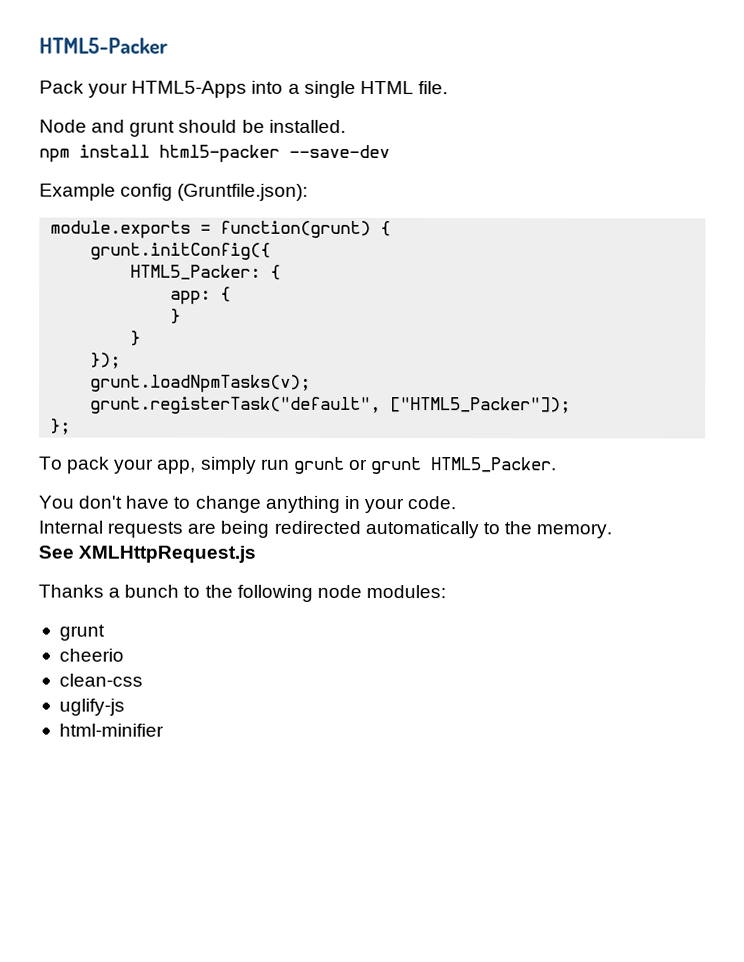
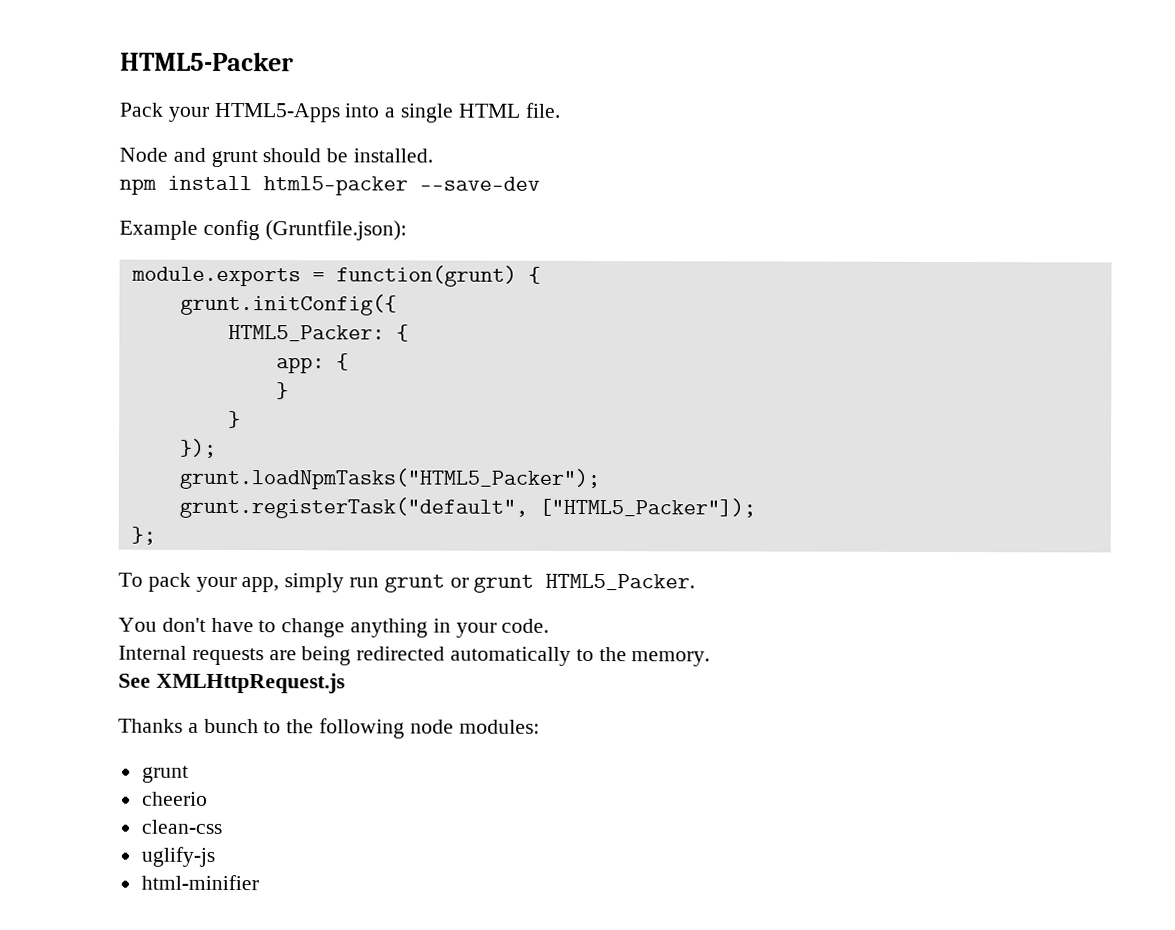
- grunt.loadNpmTasks(v);
+ grunt.loadNpmTasks("HTML5_Packer");

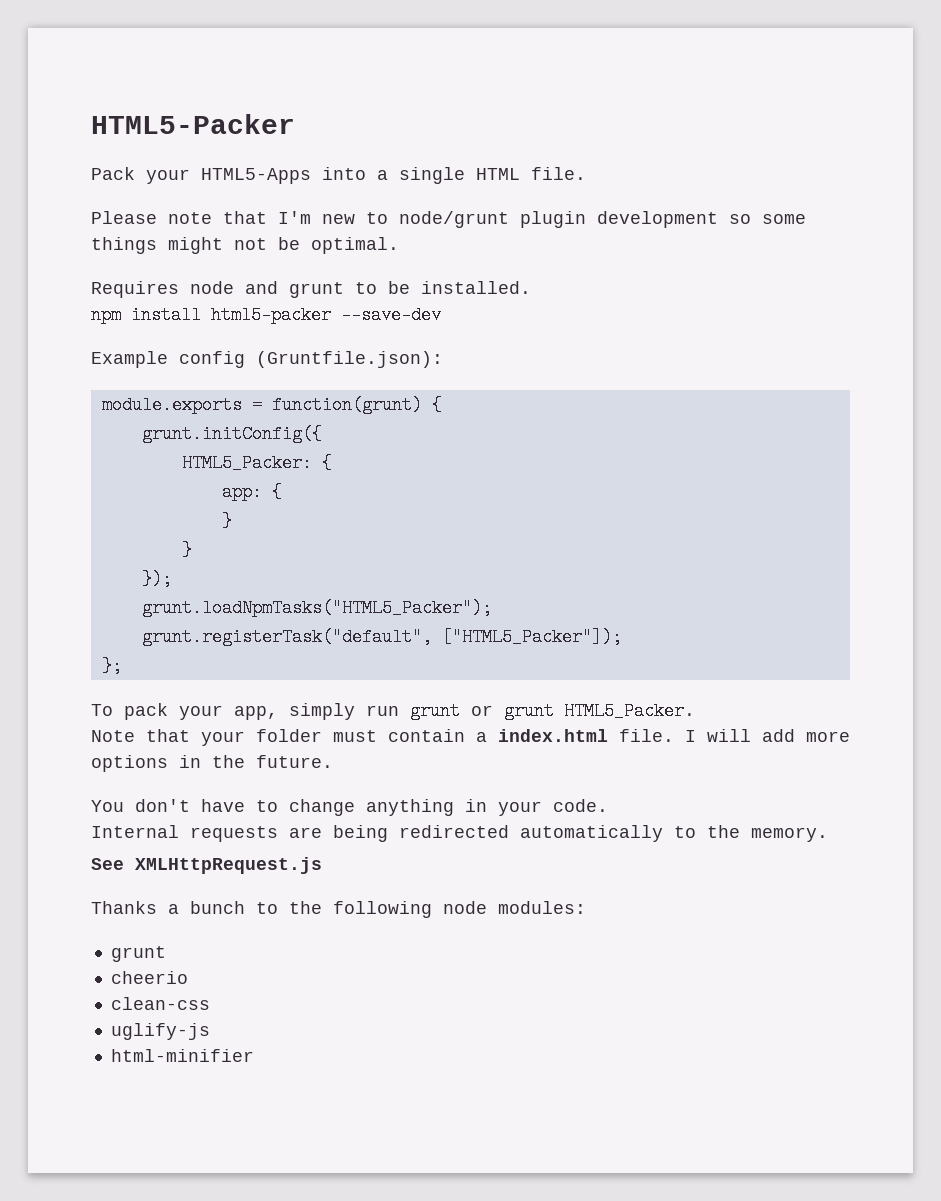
- Node and grunt should be installed.
+ Please note that I'm new to node/grunt plugin development so some things might not be optimal.
+ Requires node and grunt to be installed.
+ Note that your folder must contain a index.html file. I will add more options in the future.

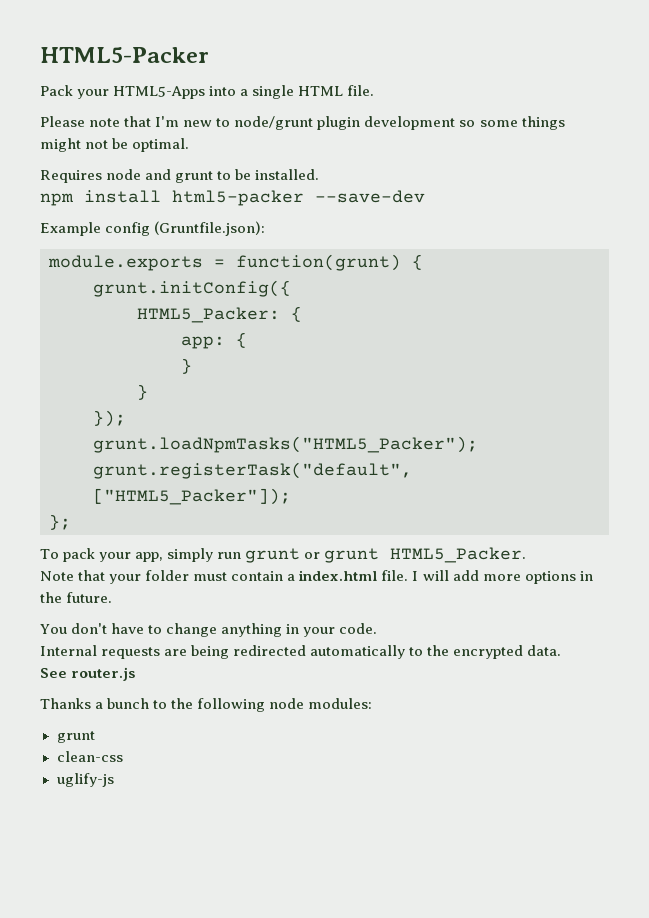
- Internal requests are being redirected automatically to the memory.
+ Internal requests are being redirected automatically to the encrypted data.
- See XMLHttpRequest.js
+ See router.js
- cheerio
- html-minifier

